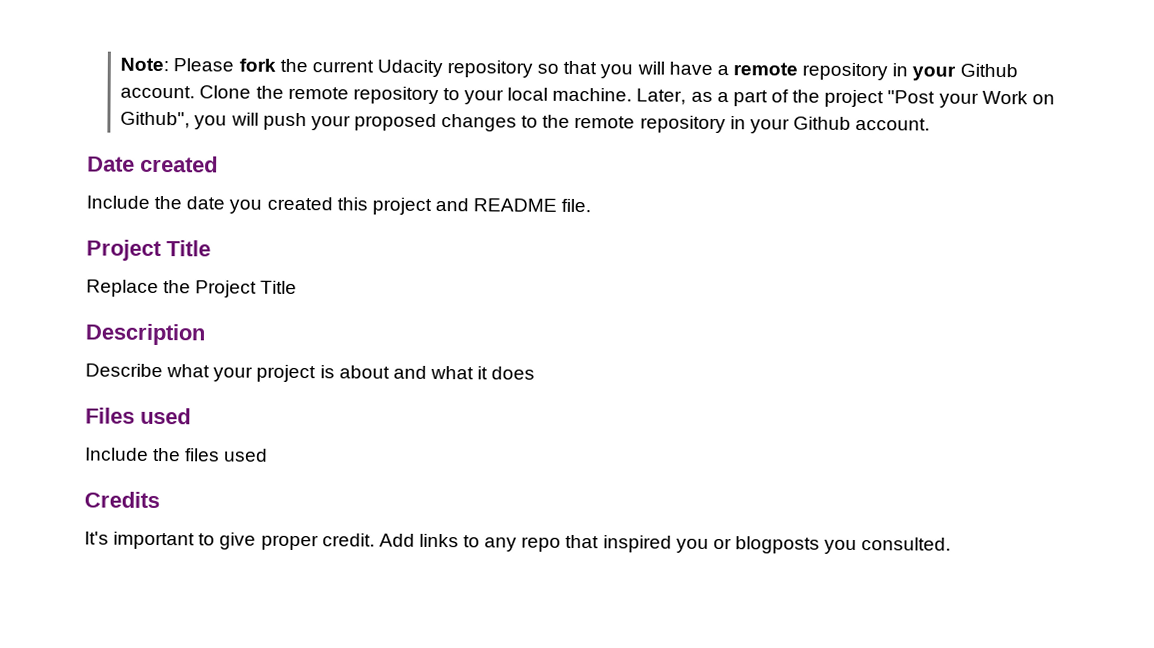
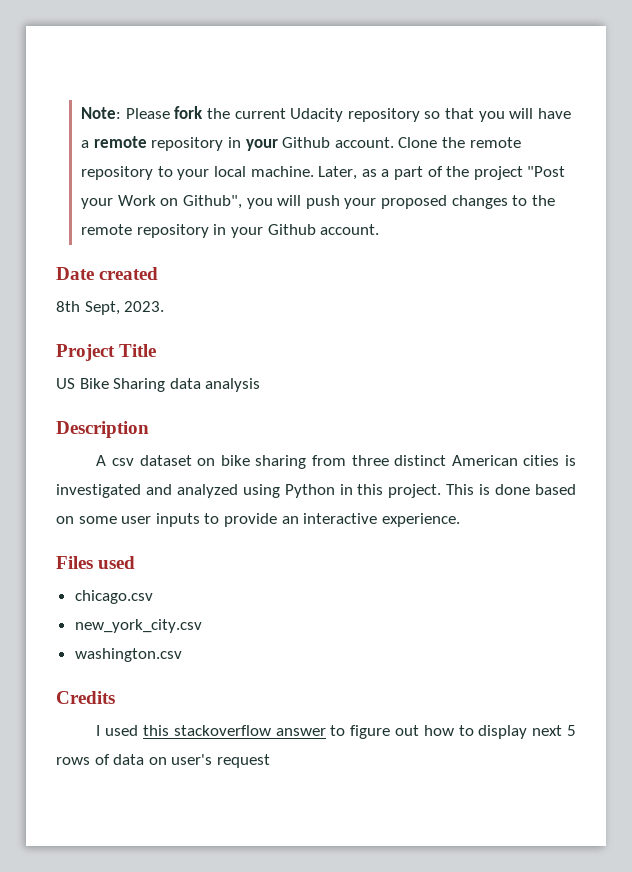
- Include the date you created this project and README file.
+ 8th Sept, 2023.
  Project Title
- Replace the Project Title
+ US Bike Sharing data analysis
  Description
- Describe what your project is about and what it does
+ A csv dataset on bike sharing from three distinct American cities is investigated and analyzed using Python in this project. This is done based on some user inputs to provide an interactive experience.
  Files used
- Include the files used
+ chicago.csv
+ new_york_city.csv
+ washington.csv
  Credits
- It's important to give proper credit. Add links to any repo that inspired you or blogposts you consulted.
+ I used this stackoverflow answer to figure out how to display next 5 rows of data on user's request

